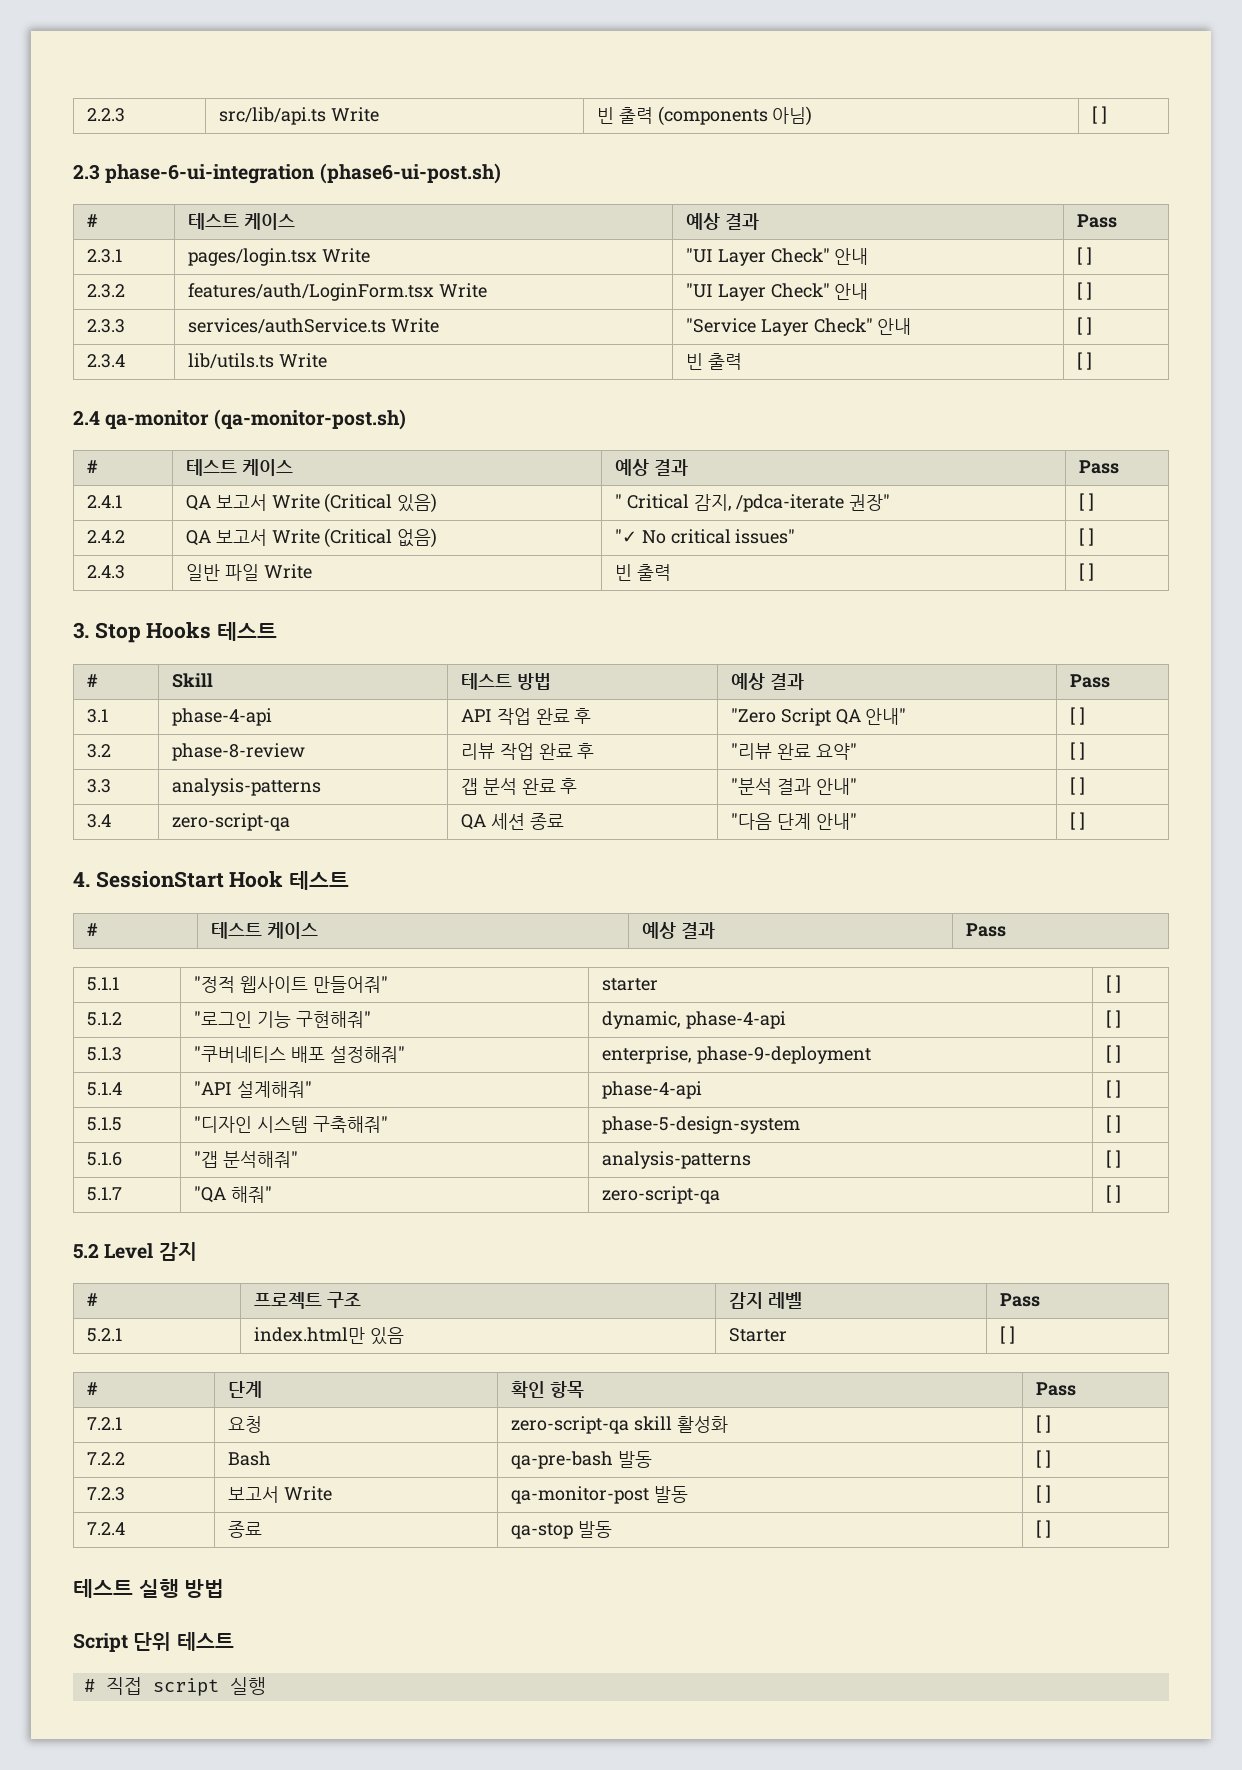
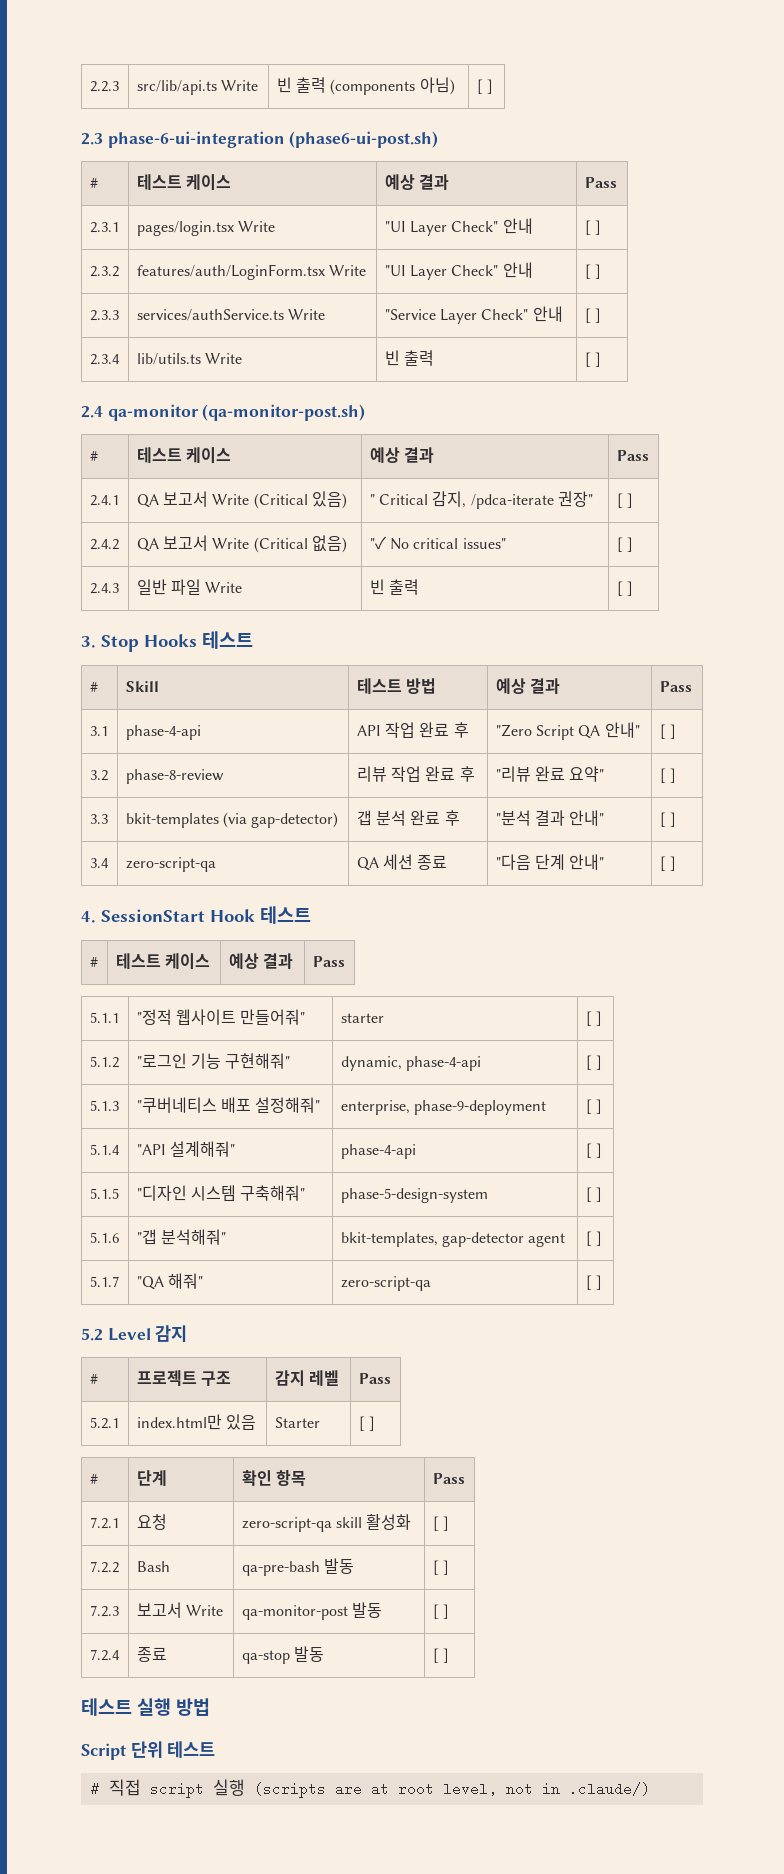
- 3.3 | analysis-patterns | 갭 분석 완료 후 | "분석 결과 안내" | [ ]
+ 3.3 | bkit-templates (via gap-detector) | 갭 분석 완료 후 | "분석 결과 안내" | [ ]
- 5.1.6 | "갭 분석해줘" | analysis-patterns | [ ]
+ 5.1.6 | "갭 분석해줘" | bkit-templates, gap-detector agent | [ ]
- # 직접 script 실행
+ # 직접 script 실행 (scripts are at root level, not in .claude/)

